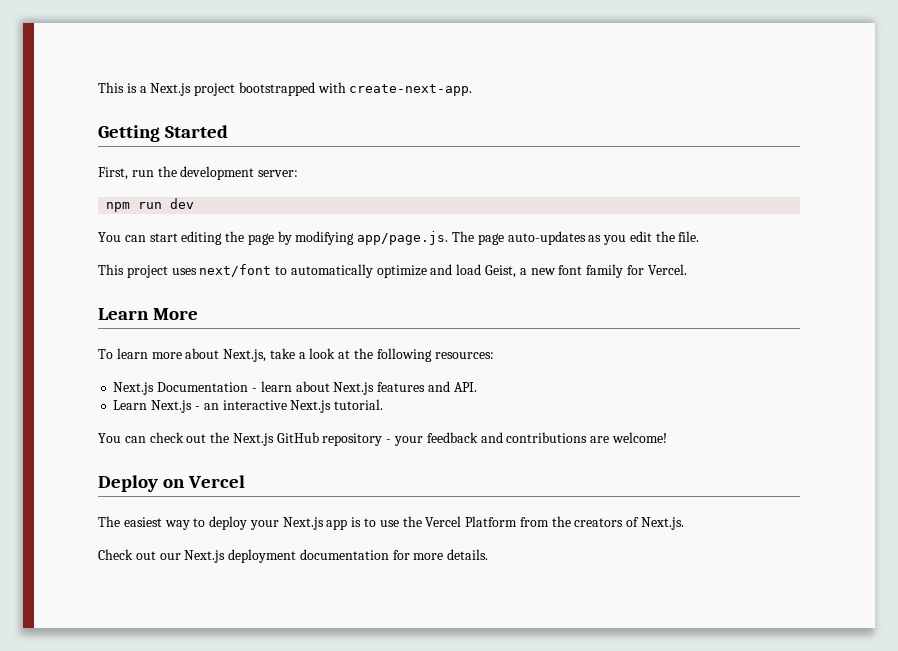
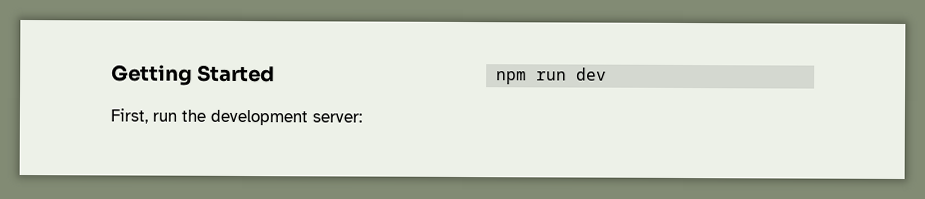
- This is a Next.js project bootstrapped with create-next-app.
- You can start editing the page by modifying app/page.js. The page auto-updates as you edit the file.
- This project uses next/font to automatically optimize and load Geist, a new font family for Vercel.
- Learn More
- To learn more about Next.js, take a look at the following resources:
- Next.js Documentation - learn about Next.js features and API.
- Learn Next.js - an interactive Next.js tutorial.
- You can check out the Next.js GitHub repository - your feedback and contributions are welcome!
- Deploy on Vercel
- The easiest way to deploy your Next.js app is to use the Vercel Platform from the creators of Next.js.
- Check out our Next.js deployment documentation for more details.

